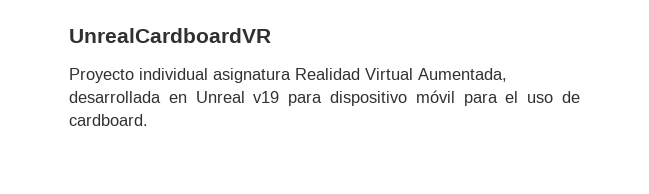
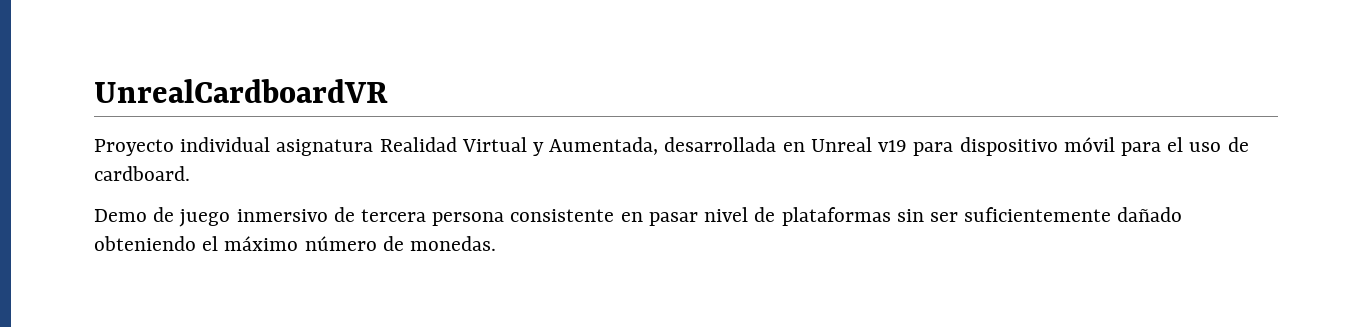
- Proyecto individual asignatura Realidad Virtual Aumentada, desarrollada en Unreal v19 para dispositivo móvil para el uso de cardboard.
+ Proyecto individual asignatura Realidad Virtual y Aumentada, desarrollada en Unreal v19 para dispositivo móvil para el uso de cardboard.
+ Demo de juego inmersivo de tercera persona consistente en pasar nivel de plataformas sin ser suficientemente dañado obteniendo el máximo número de monedas.

